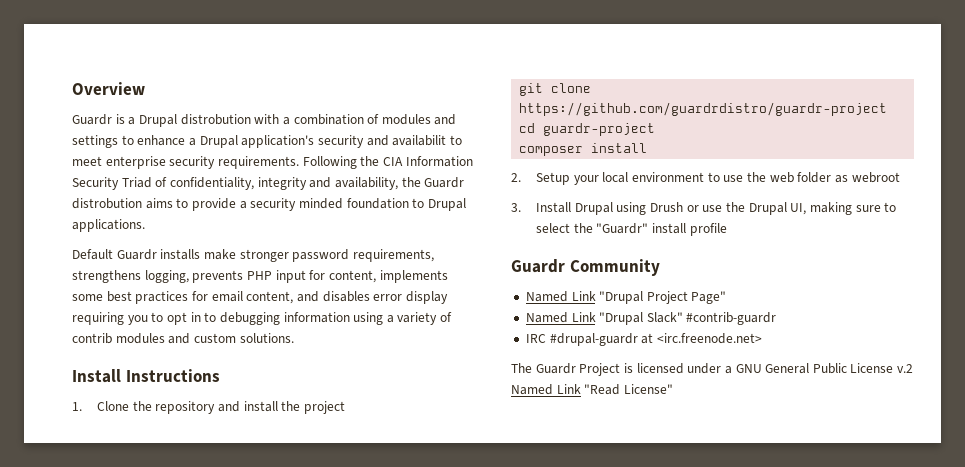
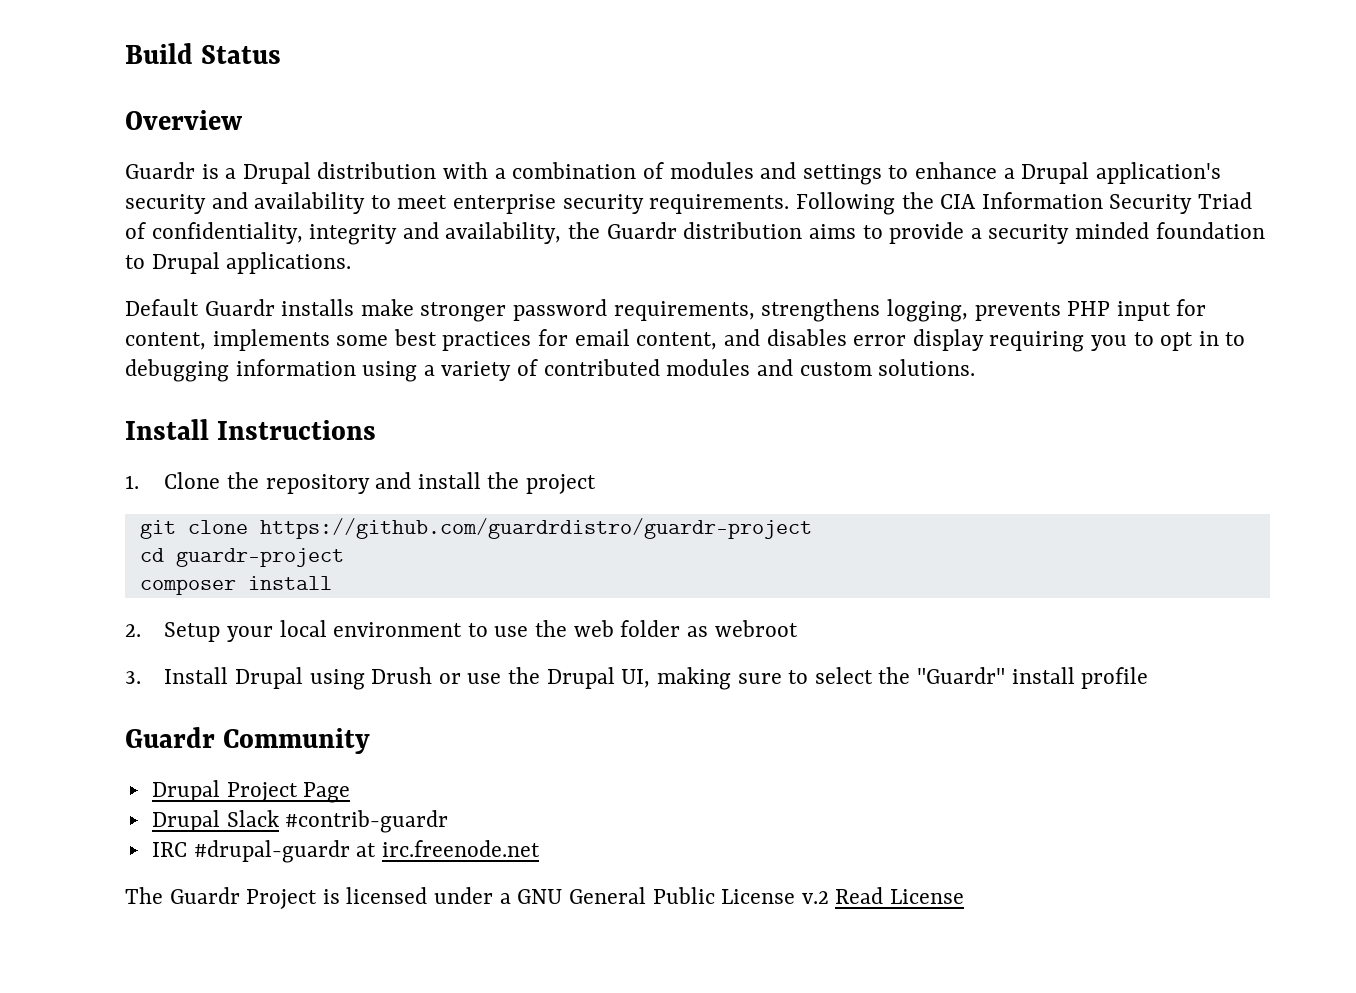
+ Build Status
- Guardr is a Drupal distrobution with a combination of modules and settings to enhance a Drupal application's security and availabilit to meet enterprise security requirements.
+ Guardr is a Drupal distribution with a combination of modules and settings to enhance a Drupal application's security and availability to meet enterprise security requirements.
- Following the CIA Information Security Triad of confidentiality, integrity and availability, the Guardr distrobution aims to provide a security minded foundation to Drupal applications.
+ Following the CIA Information Security Triad of confidentiality, integrity and availability, the Guardr distribution aims to provide a security minded foundation to Drupal applications.
- Default Guardr installs make stronger password requirements, strengthens logging, prevents PHP input for content, implements some best practices for email content, and disables error display requiring you to opt in to debugging information using a variety of contrib modules and custom solutions.
+ Default Guardr installs make stronger password requirements, strengthens logging, prevents PHP input for content, implements some best practices for email content, and disables error display requiring you to opt in to debugging information using a variety of contributed modules and custom solutions.
- Named Link "Drupal Project Page"
- Named Link "Drupal Slack" #contrib-guardr
+ Drupal Project Page
+ Drupal Slack #contrib-guardr
- IRC #drupal-guardr at <irc.freenode.net>
+ IRC #drupal-guardr at irc.freenode.net
- The Guardr Project is licensed under a GNU General Public License v.2 Named Link "Read License"
+ The Guardr Project is licensed under a GNU General Public License v.2 Read License

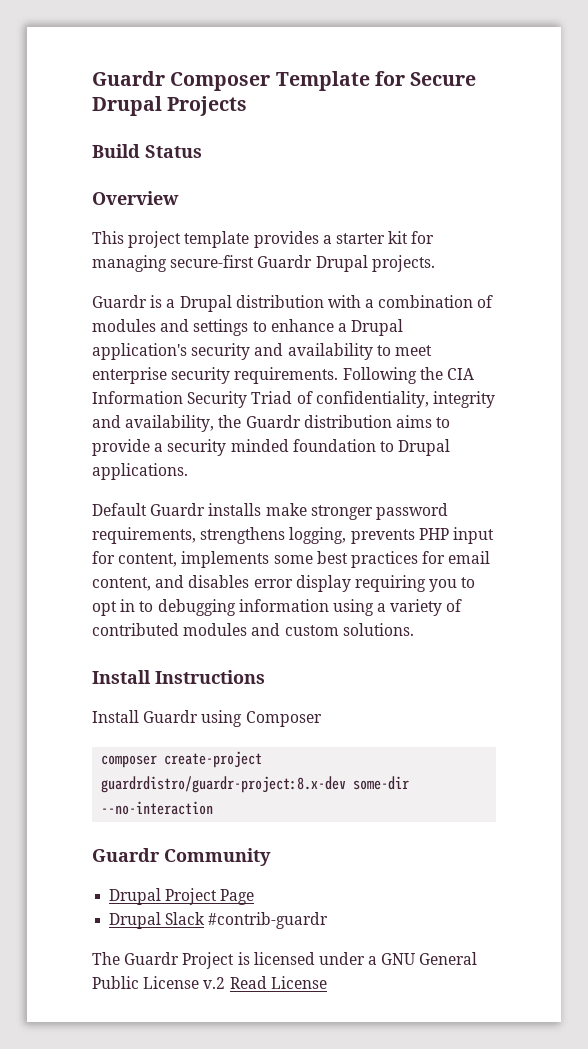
+ Guardr Composer Template for Secure Drupal Projects
  Build Status
  Overview
+ This project template provides a starter kit for managing secure-first Guardr Drupal projects.
- 1. Clone the repository and install the project
- git clone https://github.com/guardrdistro/guardr-project
- cd guardr-project
- composer install
- 2. Setup your local environment to use the web folder as webroot
- 3. Install Drupal using Drush or use the Drupal UI, making sure to select the "Guardr" install profile
+ Install Guardr using Composer
+ composer create-project guardrdistro/guardr-project:8.x-dev some-dir --no-interaction
- IRC #drupal-guardr at irc.freenode.net

